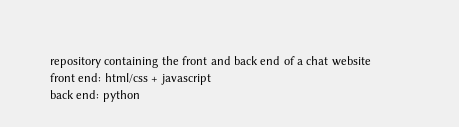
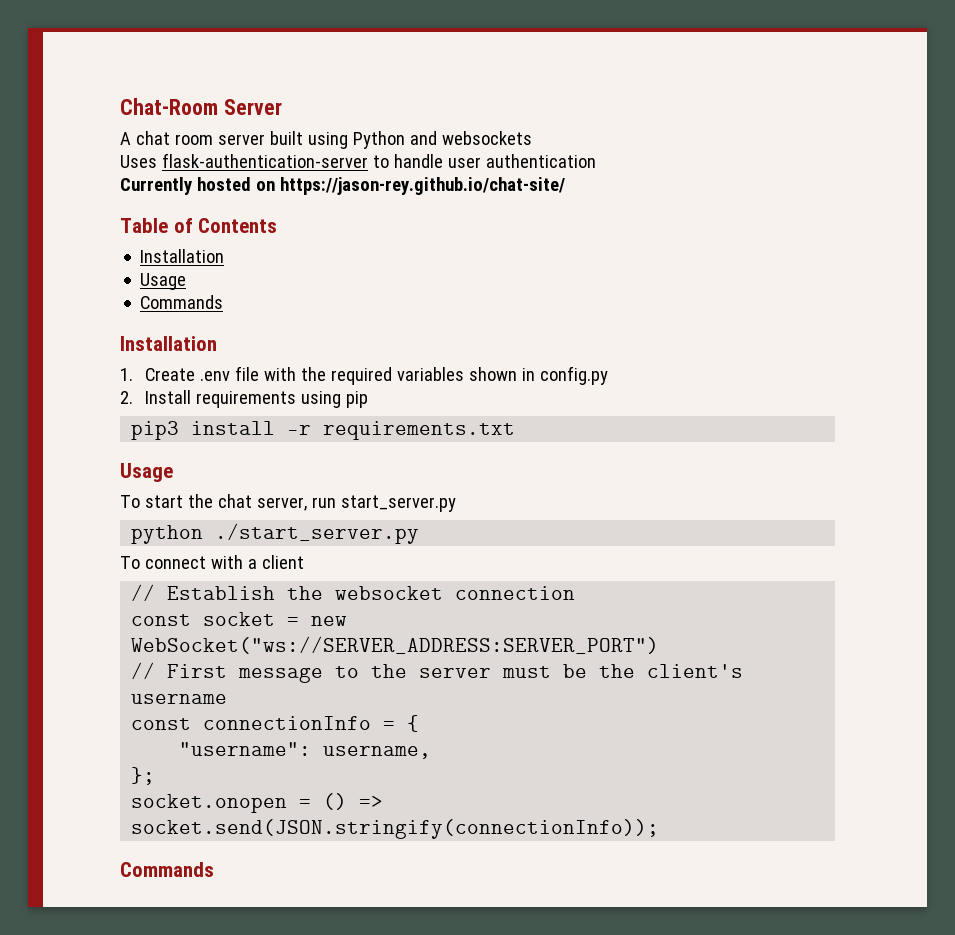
- repository containing the front and back end of a chat website
- front end: html/css + javascript
- back end: python
+ Chat-Room Server
+ A chat room server built using Python and websockets
+ Uses flask-authentication-server to handle user authentication
+ Currently hosted on https://jason-rey.github.io/chat-site/
+ Table of Contents
+ Installation
+ Usage
+ Commands
+ Installation
+ 1. Create .env file with the required variables shown in config.py
+ 2. Install requirements using pip
+ pip3 install -r requirements.txt
+ Usage
+ To start the chat server, run start_server.py
+ python ./start_server.py
+ To connect with a client
+ // Establish the websocket connection
+ const socket = new WebSocket("ws://SERVER_ADDRESS:SERVER_PORT")
+ // First message to the server must be the client's username
+ const connectionInfo = {
+ "username": username,
+ };
+ socket.onopen = () => socket.send(JSON.stringify(connectionInfo));
+ Commands

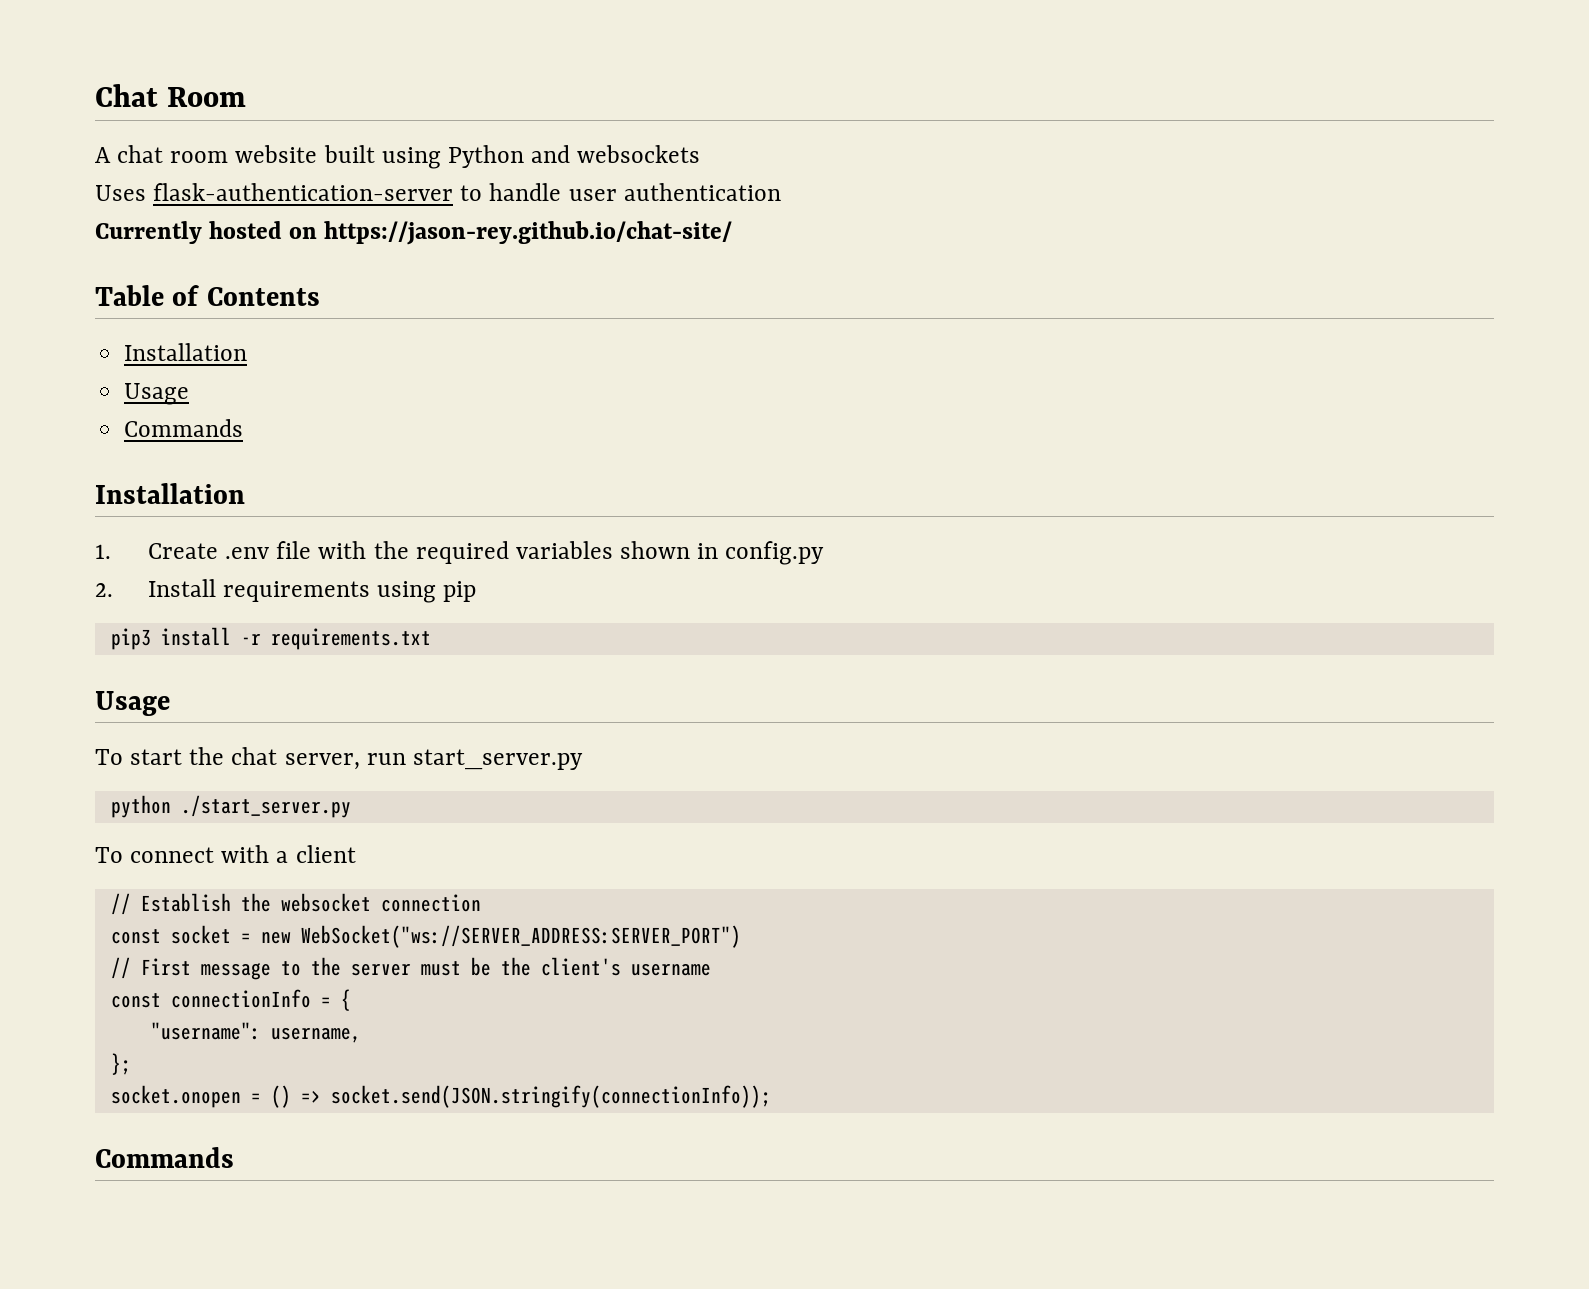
- Chat-Room Server
+ Chat Room
- A chat room server built using Python and websockets
+ A chat room website built using Python and websockets

